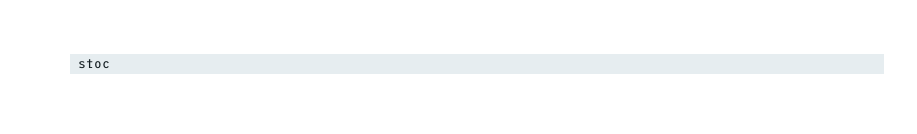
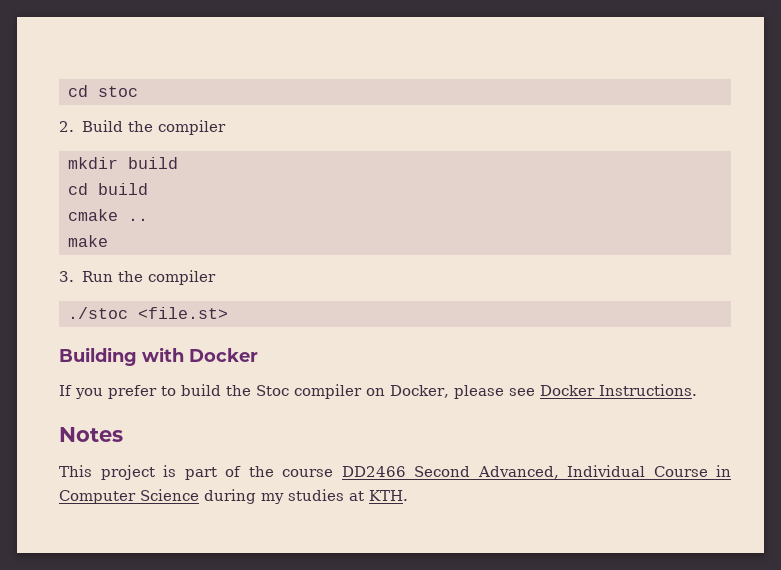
- stoc
+ cd stoc
+ 2. Build the compiler
+ mkdir build
+ cd build
+ cmake ..
+ make
+ 3. Run the compiler
+ ./stoc <file.st>
+ Building with Docker
+ If you prefer to build the Stoc compiler on Docker, please see Docker Instructions.
+ Notes
+ This project is part of the course DD2466 Second Advanced, Individual Course in Computer Science during my studies at KTH.

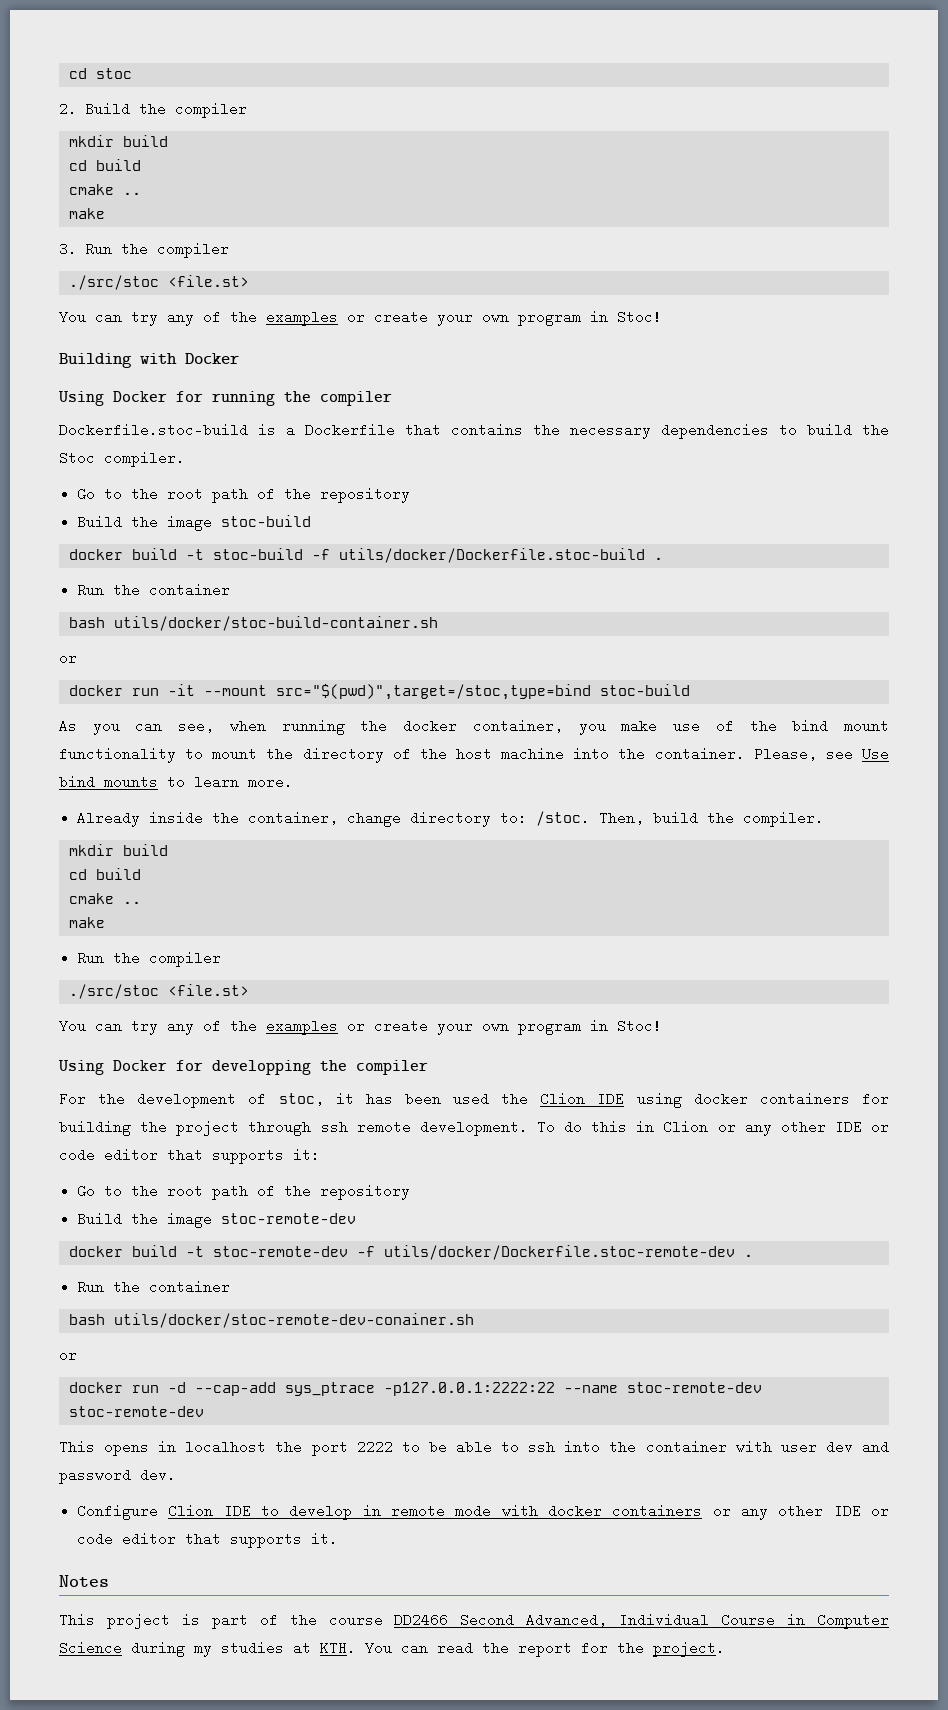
  3. Run the compiler
- ./stoc <file.st>
+ ./src/stoc <file.st>
+ You can try any of the examples or create your own program in Stoc!
  Building with Docker
- If you prefer to build the Stoc compiler on Docker, please see Docker Instructions.
+ Using Docker for running the compiler
+ Dockerfile.stoc-build is a Dockerfile that contains the necessary dependencies to build the Stoc compiler.
+ Go to the root path of the repository
+ Build the image stoc-build
+ docker build -t stoc-build -f utils/docker/Dockerfile.stoc-build .
+ Run the container
+ bash utils/docker/stoc-build-container.sh
+ or
+ docker run -it --mount src="$(pwd)",target=/stoc,type=bind stoc-build
+ As you can see, when running the docker container, you make use of the bind mount functionality to mount the directory of the host machine into the container. Please, see Use bind mounts to learn more.
+ Already inside the container, change directory to: /stoc. Then, build the compiler.
+ mkdir build
+ cd build
+ cmake ..
+ make
+ Run the compiler
+ ./src/stoc <file.st>
+ You can try any of the examples or create your own program in Stoc!
+ Using Docker for developping the compiler
+ For the development of stoc, it has been used the Clion IDE using docker containers for building the project through ssh remote development. To do this in Clion or any other IDE or code editor that supports it:
+ Go to the root path of the repository
+ Build the image stoc-remote-dev
+ docker build -t stoc-remote-dev -f utils/docker/Dockerfile.stoc-remote-dev .
+ Run the container
+ bash utils/docker/stoc-remote-dev-conainer.sh
+ or
+ docker run -d --cap-add sys_ptrace -p127.0.0.1:2222:22 --name stoc-remote-dev stoc-remote-dev
+ This opens in localhost the port 2222 to be able to ssh into the container with user dev and password dev.
+ Configure Clion IDE to develop in remote mode with docker containers or any other IDE or code editor that supports it.
- This project is part of the course DD2466 Second Advanced, Individual Course in Computer Science during my studies at KTH.
+ This project is part of the course DD2466 Second Advanced, Individual Course in Computer Science during my studies at KTH. You can read the report for the project.

